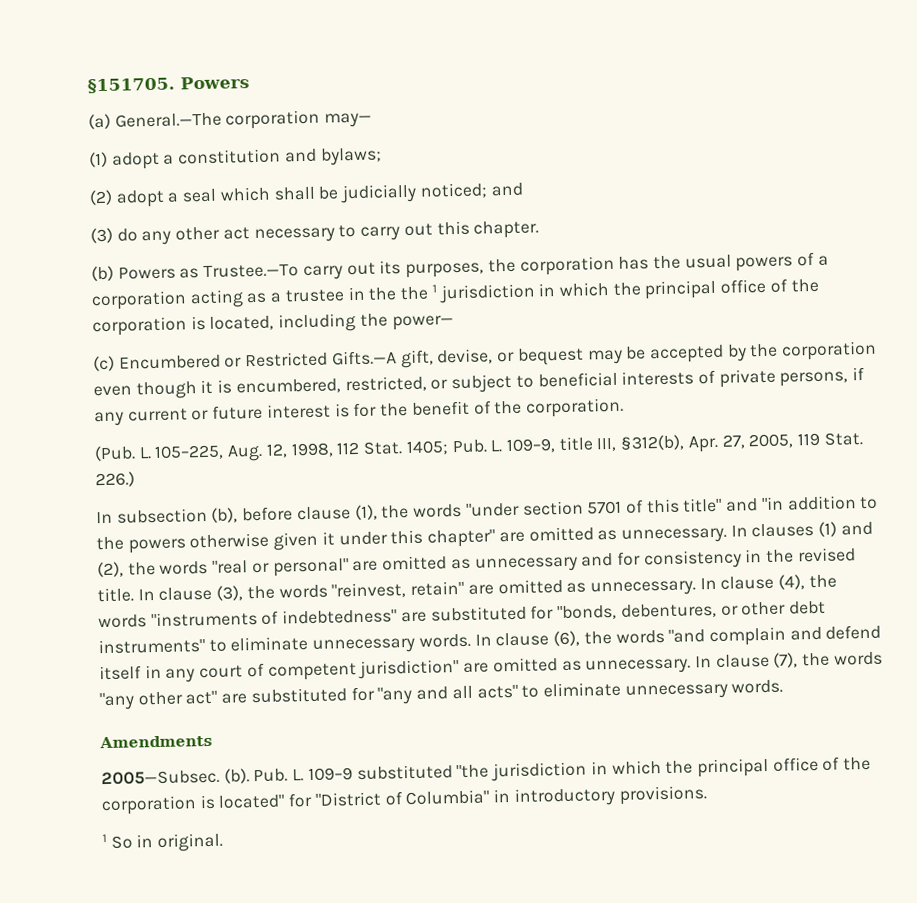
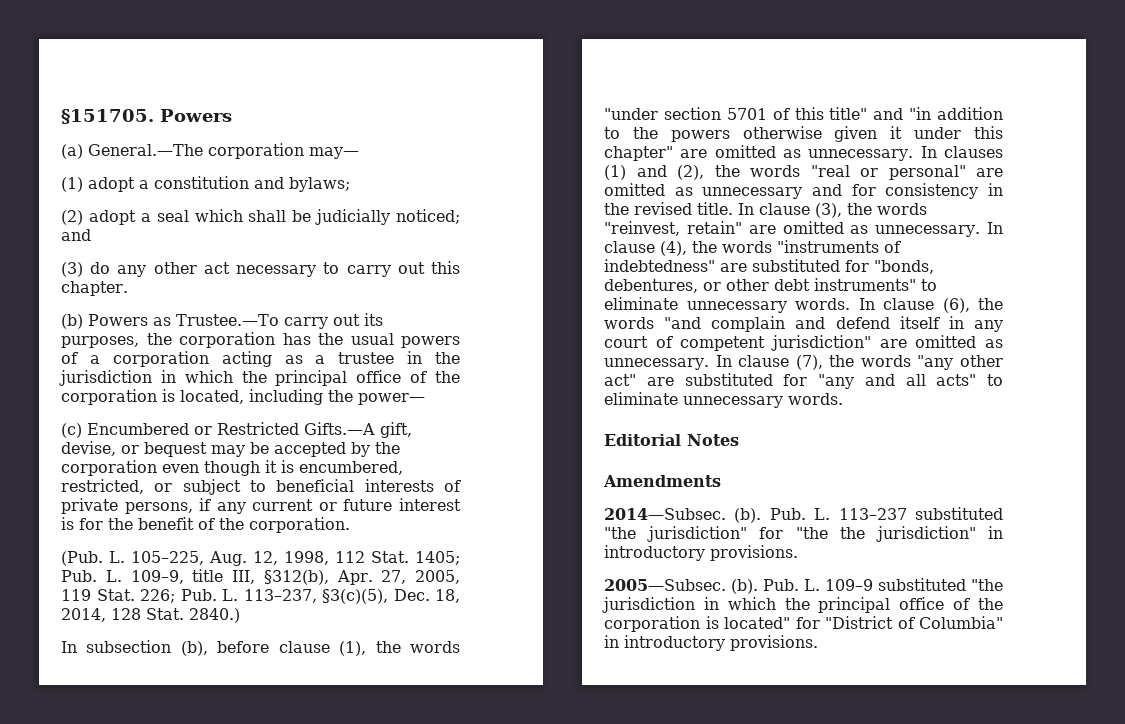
- (b) Powers as Trustee.—To carry out its purposes, the corporation has the usual powers of a corporation acting as a trustee in the the 1 jurisdiction in which the principal office of the corporation is located, including the power—
+ (b) Powers as Trustee.—To carry out its purposes, the corporation has the usual powers of a corporation acting as a trustee in the jurisdiction in which the principal office of the corporation is located, including the power—
- 226.)
+ 226; Pub. L. 113–237, §3(c)(5), Dec. 18, 2014, 128 Stat. 2840.)
+ Editorial Notes
+ 2014—Subsec. (b). Pub. L. 113–237 substituted "the jurisdiction" for "the the jurisdiction" in introductory provisions.
- 1 So in original.

